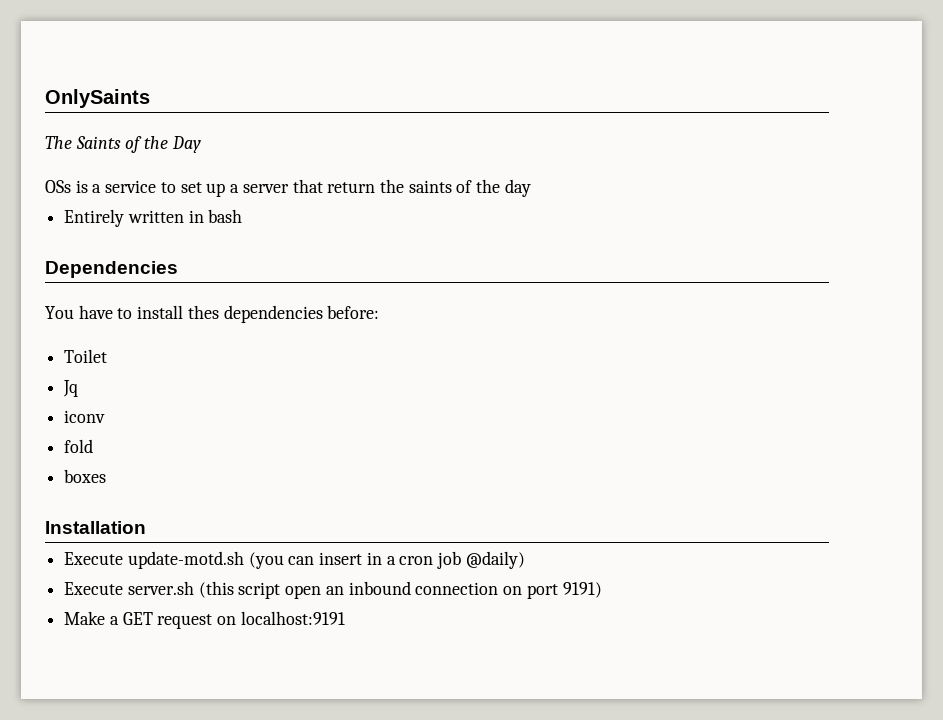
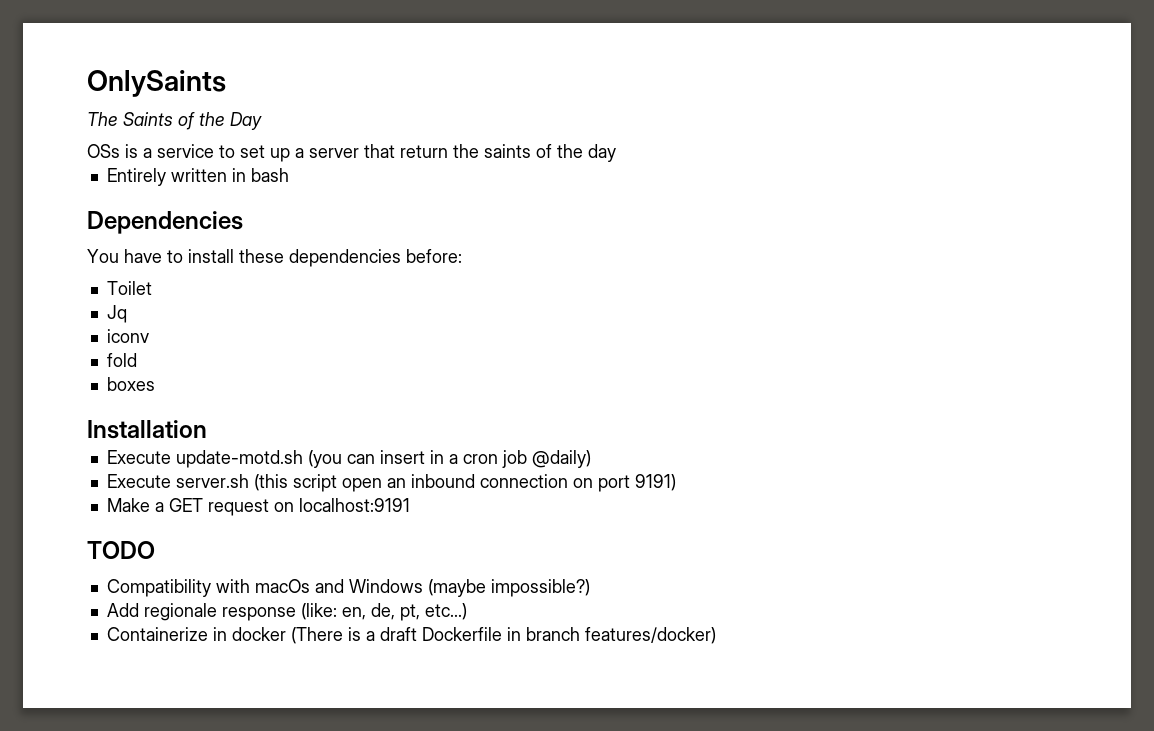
- You have to install thes dependencies before:
+ You have to install these dependencies before:
+ TODO
+ Compatibility with macOs and Windows (maybe impossible?)
+ Add regionale response (like: en, de, pt, etc...)
+ Containerize in docker (There is a draft Dockerfile in branch features/docker)

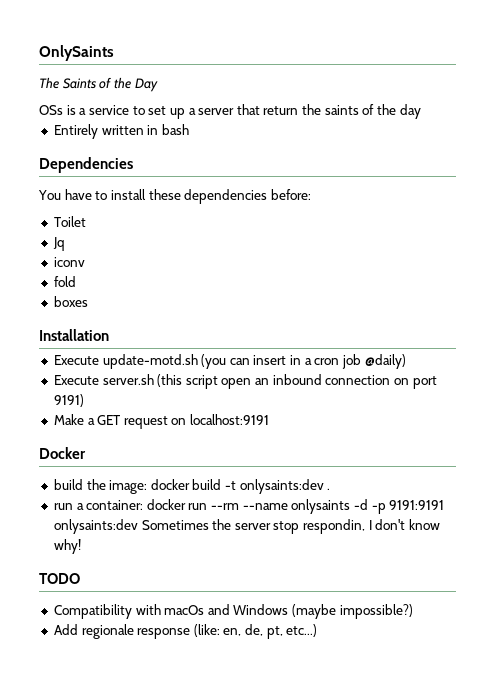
+ Docker
+ build the image: docker build -t onlysaints:dev .
+ run a container: docker run --rm --name onlysaints -d -p 9191:9191 onlysaints:dev Sometimes the server stop respondin, I don't know why!
- Containerize in docker (There is a draft Dockerfile in branch features/docker)

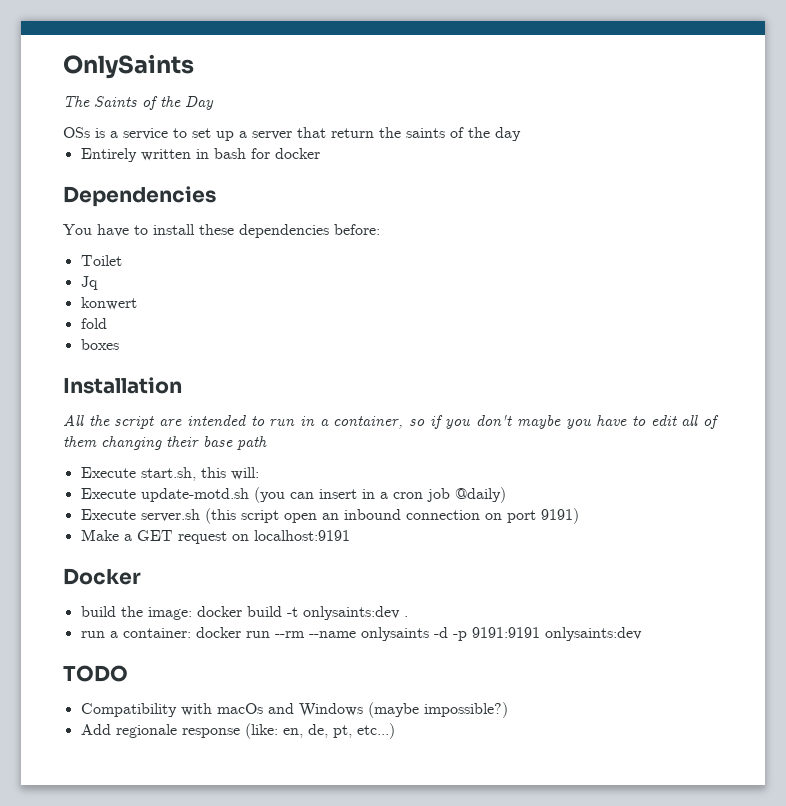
- Entirely written in bash
+ Entirely written in bash for docker
- iconv
+ konwert
+ All the script are intended to run in a container, so if you don't maybe you have to edit all of them changing their base path
+ Execute start.sh, this will:
- run a container: docker run --rm --name onlysaints -d -p 9191:9191 onlysaints:dev Sometimes the server stop respondin, I don't know why!
+ run a container: docker run --rm --name onlysaints -d -p 9191:9191 onlysaints:dev

